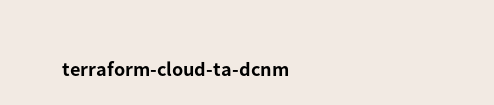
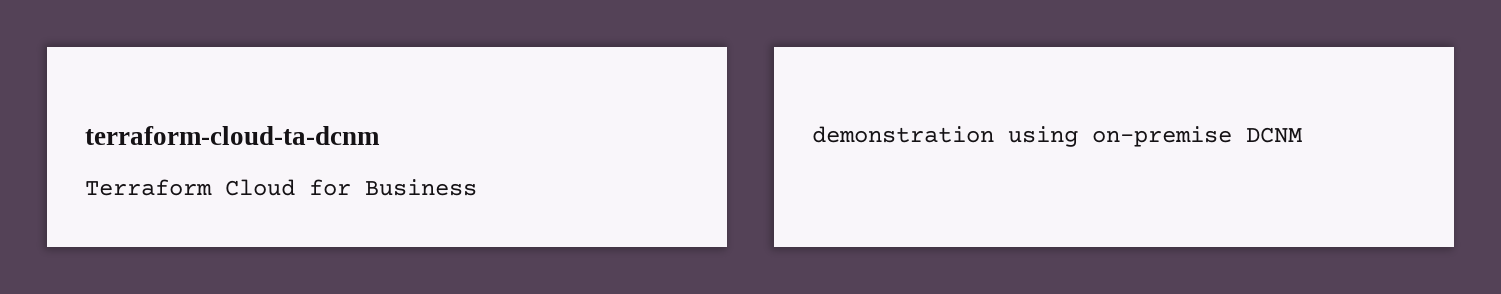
+ Terraform Cloud for Business demonstration using on-premise DCNM

